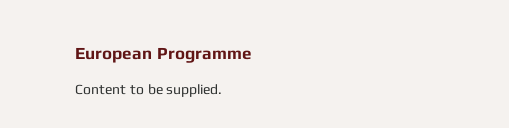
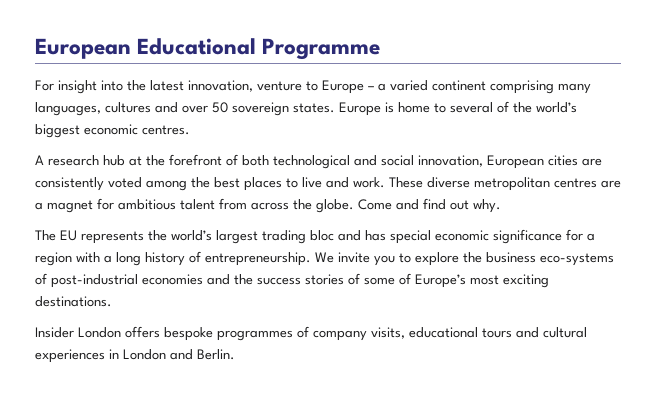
- European Programme
+ European Educational Programme
- Content to be supplied.
+ For insight into the latest innovation, venture to Europe – a varied continent comprising many languages, cultures and over 50 sovereign states. Europe is home to several of the world’s biggest economic centres.
+ A research hub at the forefront of both technological and social innovation, European cities are consistently voted among the best places to live and work. These diverse metropolitan centres are a magnet for ambitious talent from across the globe. Come and find out why.
+ The EU represents the world’s largest trading bloc and has special economic significance for a region with a long history of entrepreneurship. We invite you to explore the business eco-systems of post-industrial economies and the success stories of some of Europe’s most exciting destinations.
+ Insider London offers bespoke programmes of company visits, educational tours and cultural experiences in London and Berlin.

